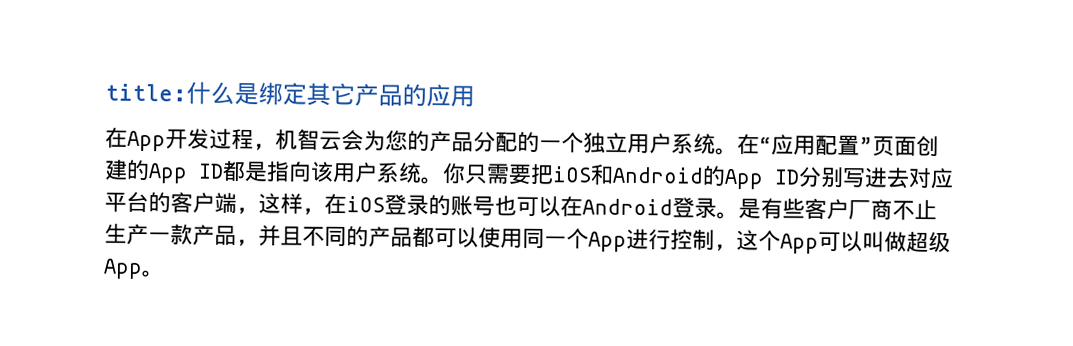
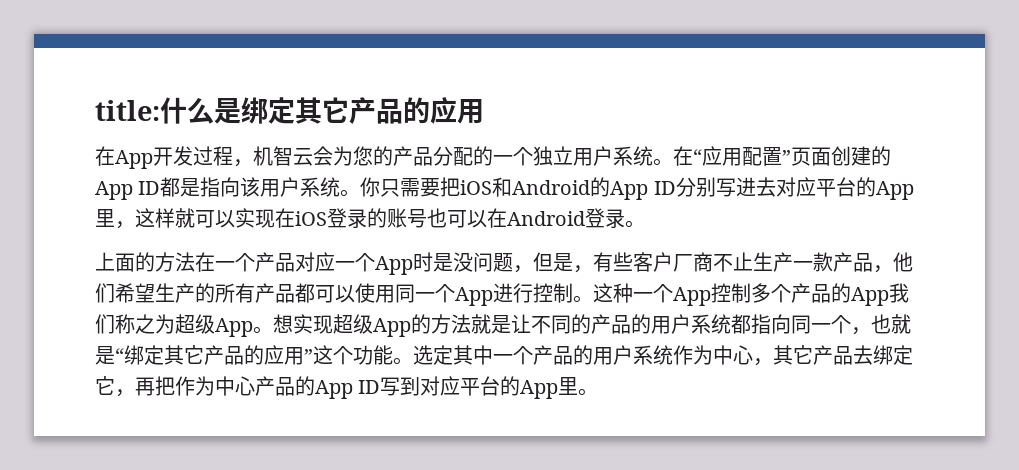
- 你只需要把iOS和Android的App ID分别写进去对应平台的客户端，这样，在iOS登录的账号也可以在Android登录。是有些客户厂商不止生产一款产品，并且不同的产品都可以使用同一个App进行控制，这个App可以叫做超级App。
+ 你只需要把iOS和Android的App ID分别写进去对应平台的App里，这样就可以实现在iOS登录的账号也可以在Android登录。
+ 上面的方法在一个产品对应一个App时是没问题，但是，有些客户厂商不止生产一款产品，他们希望生产的所有产品都可以使用同一个App进行控制。这种一个App控制多个产品的App我们称之为超级App。想实现超级App的方法就是让不同的产品的用户系统都指向同一个，也就是“绑定其它产品的应用”这个功能。选定其中一个产品的用户系统作为中心，其它产品去绑定它，再把作为中心产品的App ID写到对应平台的App里。

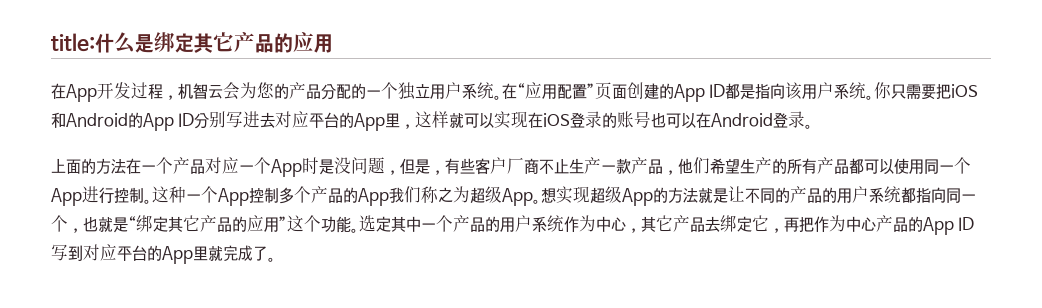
- 选定其中一个产品的用户系统作为中心，其它产品去绑定它，再把作为中心产品的App ID写到对应平台的App里。
+ 选定其中一个产品的用户系统作为中心，其它产品去绑定它，再把作为中心产品的App ID写到对应平台的App里就完成了。

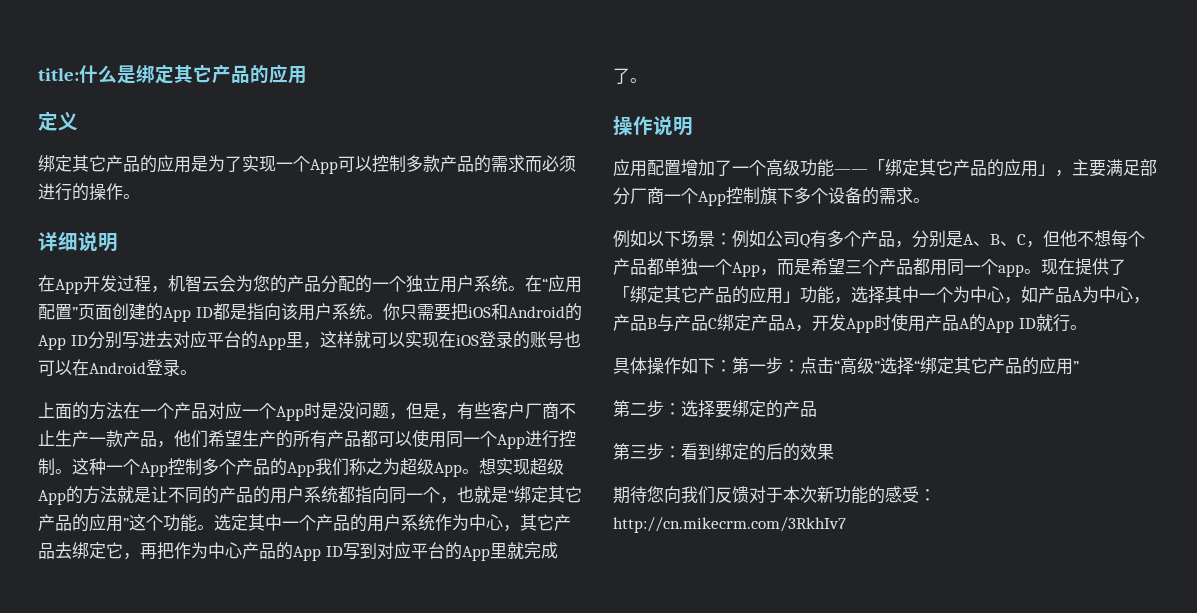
+ 定义
+ 绑定其它产品的应用是为了实现一个App可以控制多款产品的需求而必须进行的操作。
+ 详细说明
+ 操作说明
+ 应用配置增加了一个高级功能——「绑定其它产品的应用」，主要满足部分厂商一个App控制旗下多个设备的需求。
+ 例如以下场景：例如公司Q有多个产品，分别是A、B、C，但他不想每个产品都单独一个App，而是希望三个产品都用同一个app。现在提供了「绑定其它产品的应用」功能，选择其中一个为中心，如产品A为中心，产品B与产品C绑定产品A，开发App时使用产品A的App ID就行。
+ 具体操作如下：第一步：点击“高级”选择“绑定其它产品的应用”
+ 第二步：选择要绑定的产品
+ 第三步：看到绑定的后的效果
+ 期待您向我们反馈对于本次新功能的感受：http://cn.mikecrm.com/3RkhIv7

